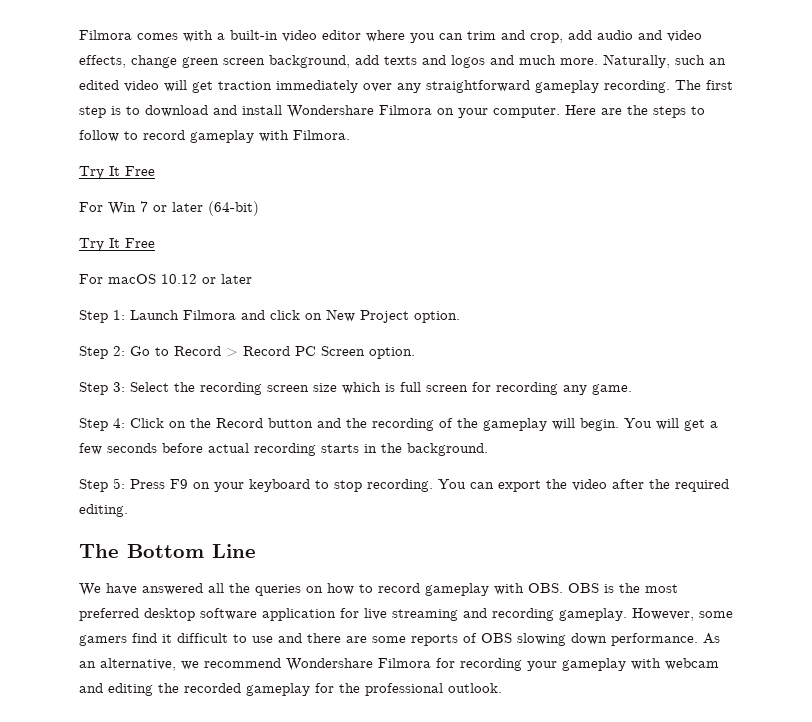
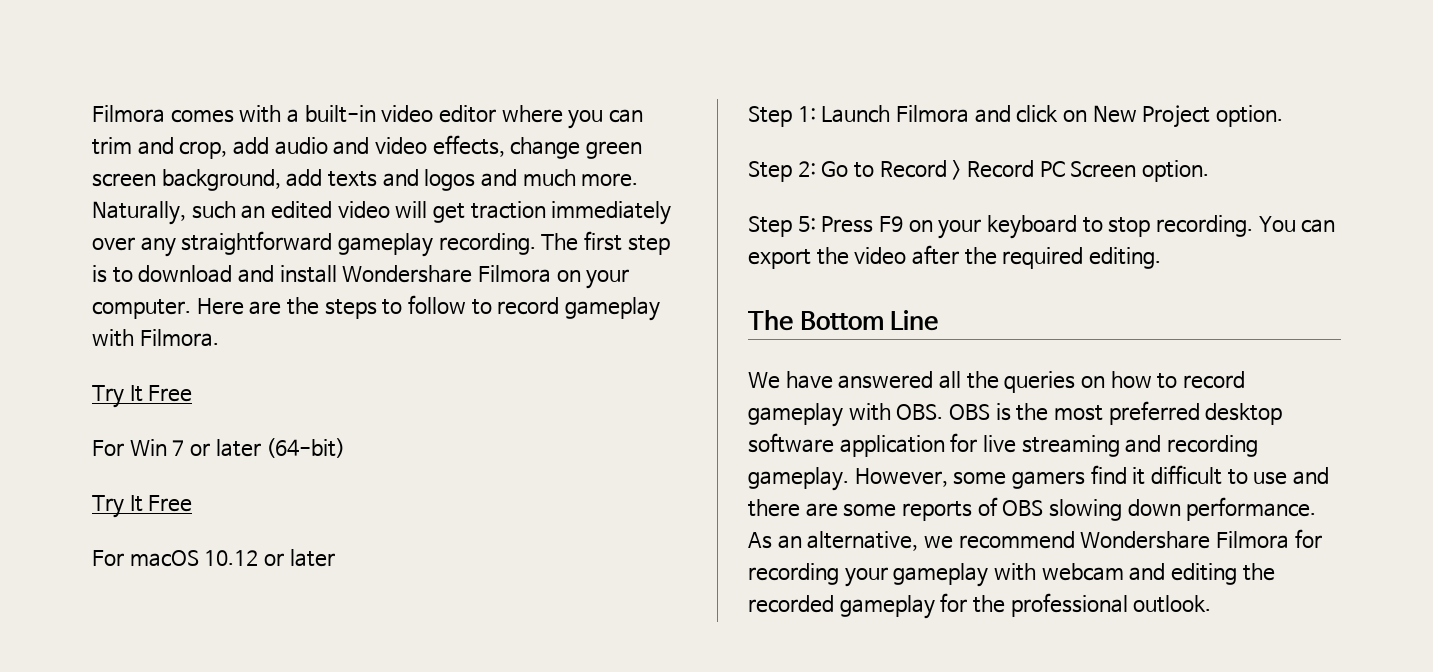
- Step 3: Select the recording screen size which is full screen for recording any game.
- Step 4: Click on the Record button and the recording of the gameplay will begin. You will get a few seconds before actual recording starts in the background.

